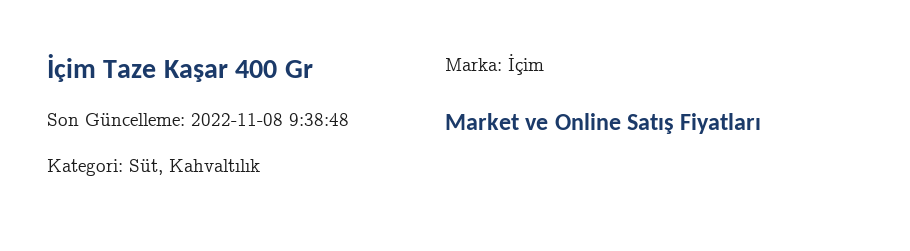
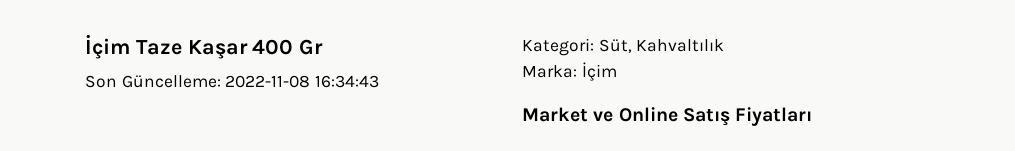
- Son Güncelleme: 2022-11-08 9:38:48
+ Son Güncelleme: 2022-11-08 16:34:43

